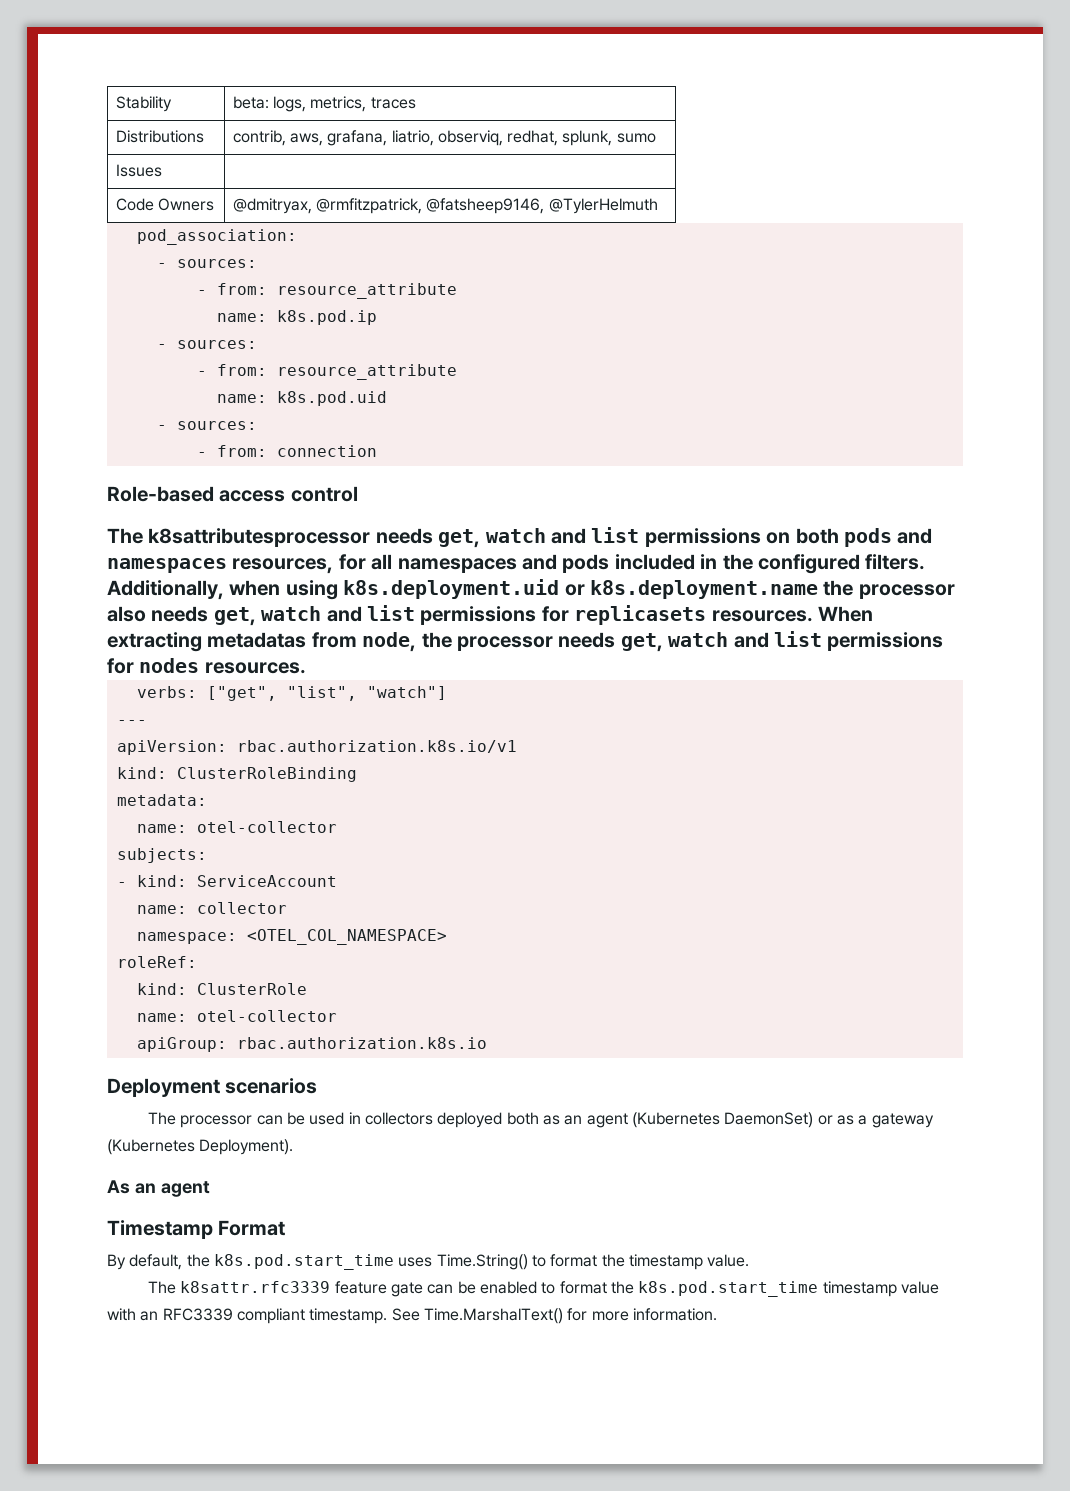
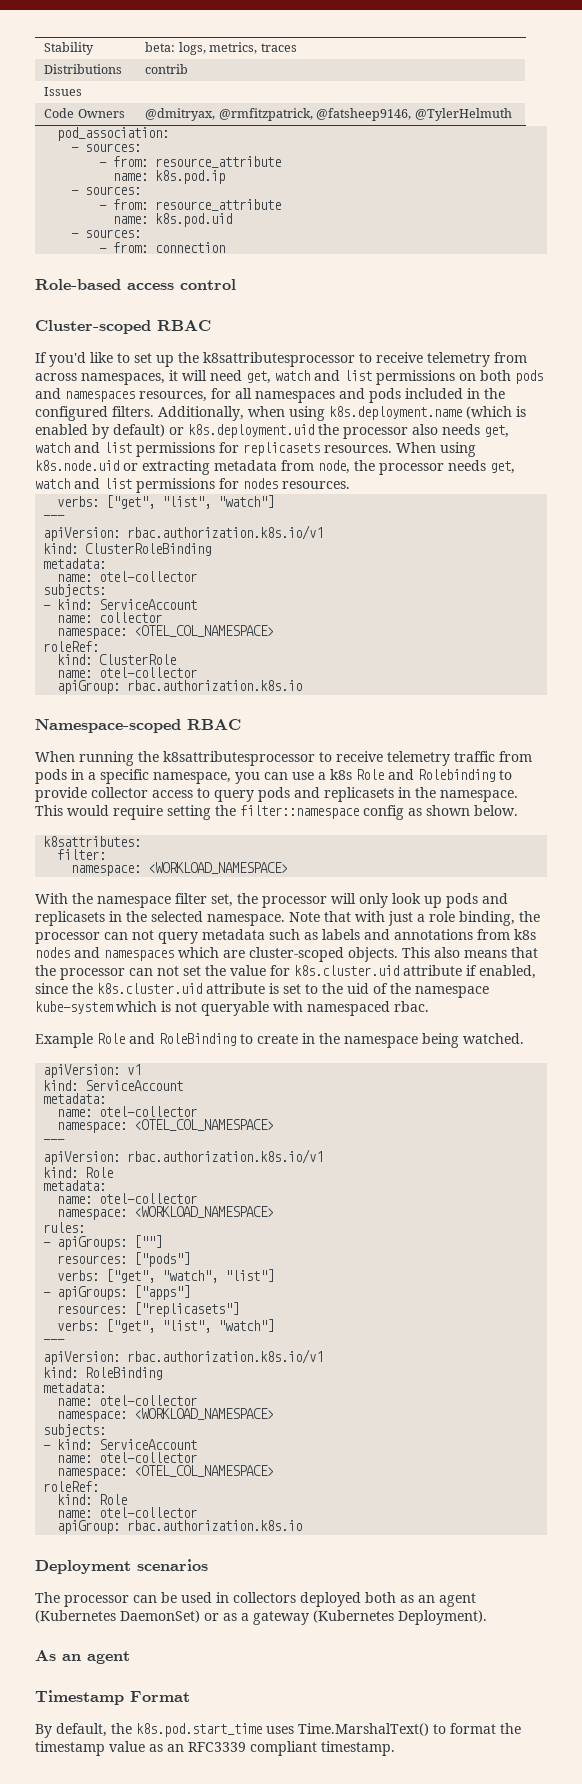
- Distributions | contrib, aws, grafana, liatrio, observiq, redhat, splunk, sumo
+ Distributions | contrib
- The k8sattributesprocessor needs get, watch and list permissions on both pods and namespaces resources, for all namespaces and pods included in the configured filters.
+ Cluster-scoped RBAC
+ If you'd like to set up the k8sattributesprocessor to receive telemetry from across namespaces, it will need get, watch and list permissions on both pods and namespaces resources, for all namespaces and pods included in the configured filters.
- Additionally, when using k8s.deployment.uid or k8s.deployment.name the processor also needs get, watch and list permissions for replicasets resources.
+ Additionally, when using k8s.deployment.name (which is enabled by default) or k8s.deployment.uid the processor also needs get, watch and list permissions for replicasets resources.
- When extracting metadatas from node, the processor needs get, watch and list permissions for nodes resources.
+ When using k8s.node.uid or extracting metadata from node, the processor needs get, watch and list permissions for nodes resources.
+ Namespace-scoped RBAC
+ When running the k8sattributesprocessor to receive telemetry traffic from pods in a specific namespace, you can use a k8s Role and Rolebinding to provide collector access to query pods and replicasets in the namespace. This would require setting the filter::namespace config as shown below.
+ k8sattributes:
+ filter:
+ namespace: <WORKLOAD_NAMESPACE>
+ With the namespace filter set, the processor will only look up pods and replicasets in the selected namespace. Note that with just a role binding, the processor can not query metadata such as labels and annotations from k8s nodes and namespaces which are cluster-scoped objects. This also means that the processor can not set the value for k8s.cluster.uid attribute if enabled, since the k8s.cluster.uid attribute is set to the uid of the namespace kube-system which is not queryable with namespaced rbac.
+ Example Role and RoleBinding to create in the namespace being watched.
+ apiVersion: v1
+ kind: ServiceAccount
+ metadata:
+ name: otel-collector
+ namespace: <OTEL_COL_NAMESPACE>
+ ---
+ apiVersion: rbac.authorization.k8s.io/v1
+ kind: Role
+ metadata:
+ name: otel-collector
+ namespace: <WORKLOAD_NAMESPACE>
+ rules:
+ - apiGroups: [""]
+ resources: ["pods"]
+ verbs: ["get", "watch", "list"]
+ - apiGroups: ["apps"]
+ resources: ["replicasets"]
+ verbs: ["get", "list", "watch"]
+ ---
+ apiVersion: rbac.authorization.k8s.io/v1
+ kind: RoleBinding
+ metadata:
+ name: otel-collector
+ namespace: <WORKLOAD_NAMESPACE>
+ subjects:
+ - kind: ServiceAccount
+ name: otel-collector
+ namespace: <OTEL_COL_NAMESPACE>
+ roleRef:
+ kind: Role
+ name: otel-collector
+ apiGroup: rbac.authorization.k8s.io
- By default, the k8s.pod.start_time uses Time.String() to format the timestamp value.
- The k8sattr.rfc3339 feature gate can be enabled to format the k8s.pod.start_time timestamp value with an RFC3339 compliant timestamp. See Time.MarshalText() for more information.
+ By default, the k8s.pod.start_time uses Time.MarshalText() to format the timestamp value as an RFC3339 compliant timestamp.

